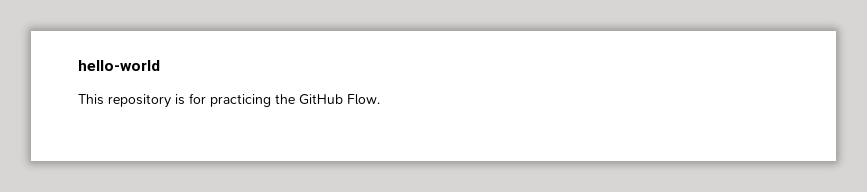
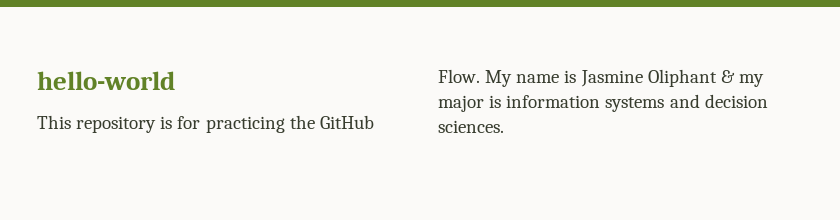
+ My name is Jasmine Oliphant & my major is information systems and decision sciences.

